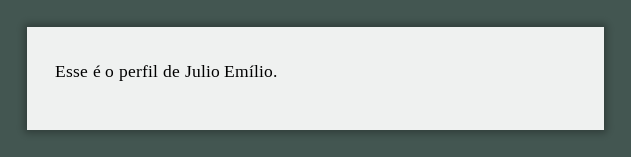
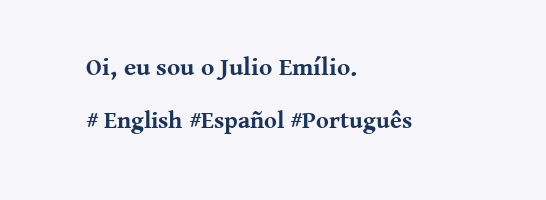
- Esse é o perfil de Julio Emílio.
+ Oi, eu sou o Julio Emílio.
+ # English #Español #Português

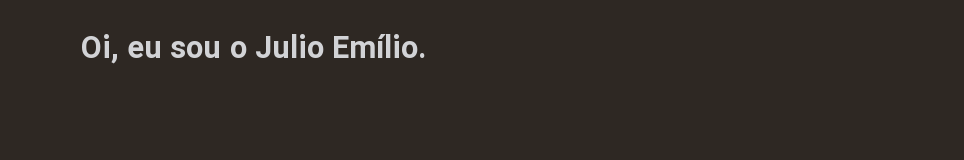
- # English #Español #Português

